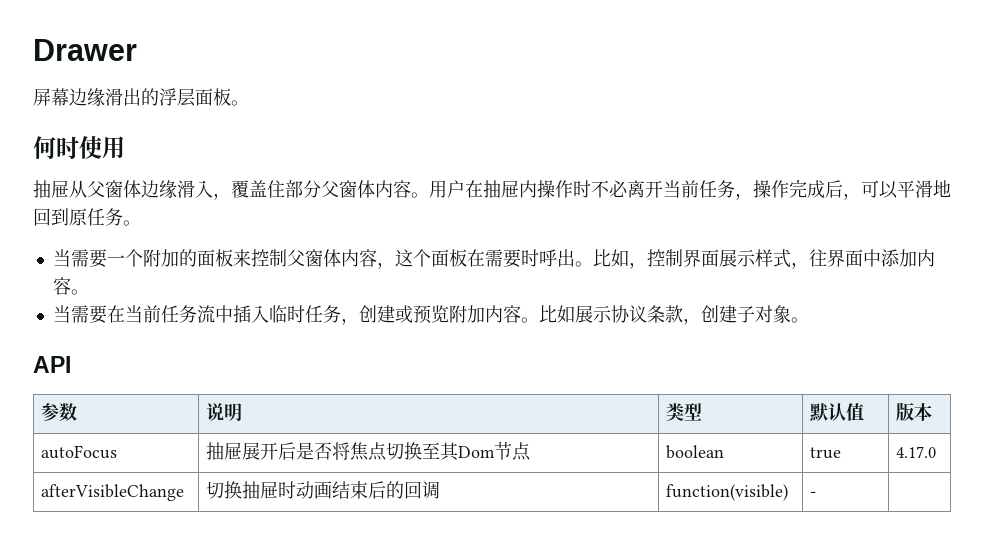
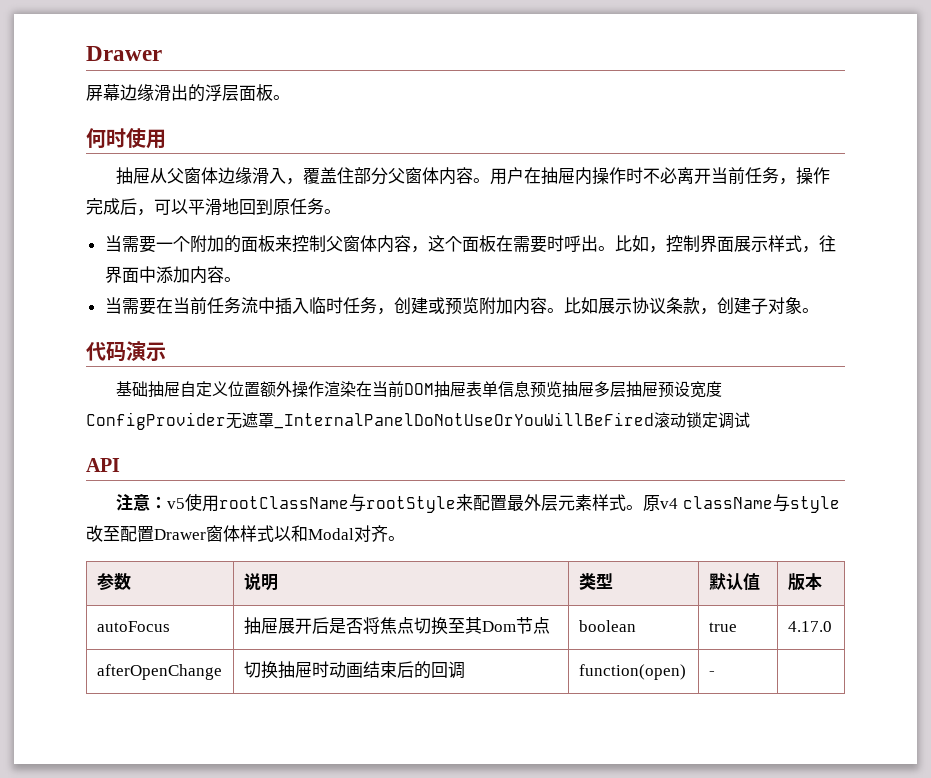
+ 代码演示
+ 基础抽屉自定义位置额外操作渲染在当前DOM抽屉表单信息预览抽屉多层抽屉预设宽度ConfigProvider无遮罩_InternalPanelDoNotUseOrYouWillBeFired滚动锁定调试
  API
+ 注意：v5使用rootClassName与rootStyle来配置最外层元素样式。原v4 className与style改至配置Drawer窗体样式以和Modal对齐。
- afterVisibleChange | 切换抽屉时动画结束后的回调 | function(visible) | - |
+ afterOpenChange | 切换抽屉时动画结束后的回调 | function(open) | - |

